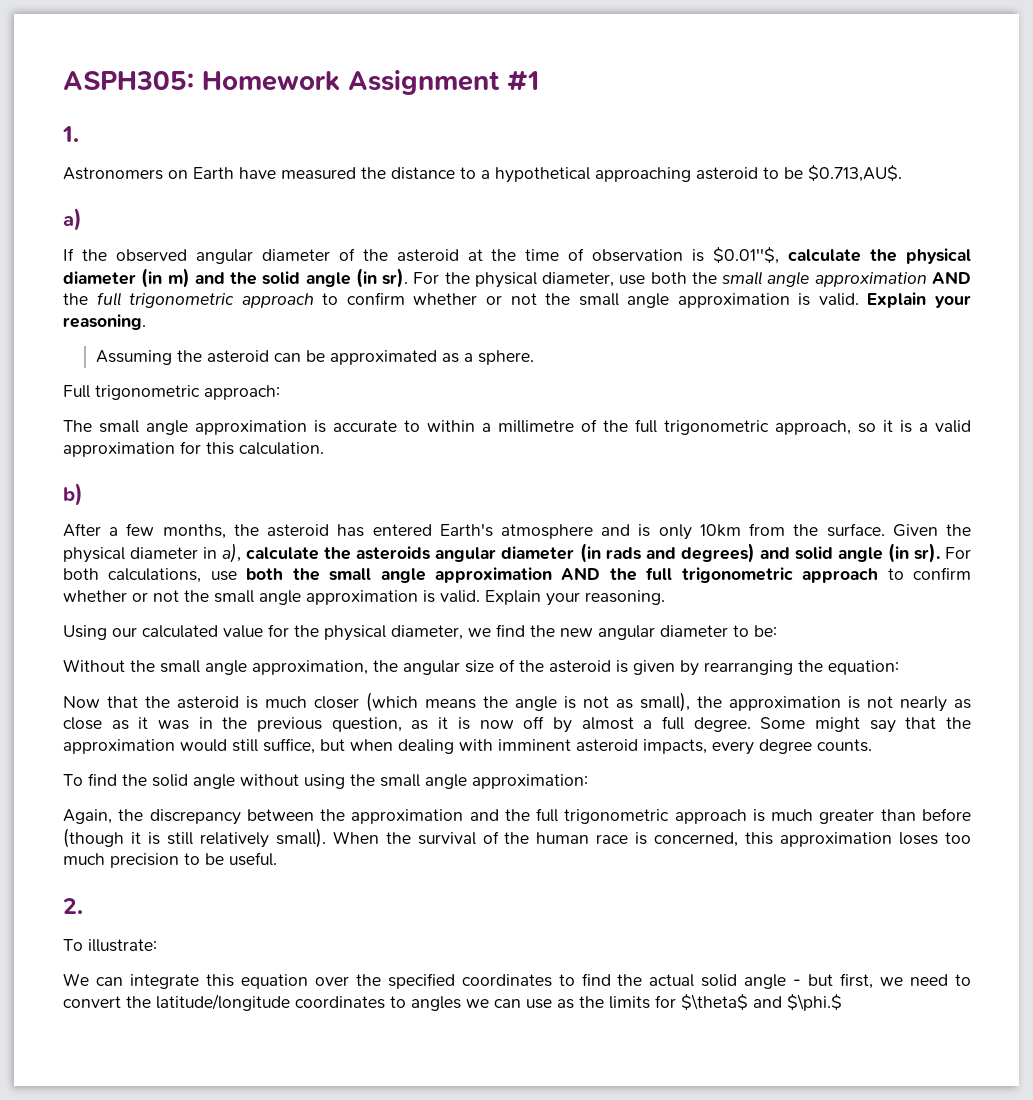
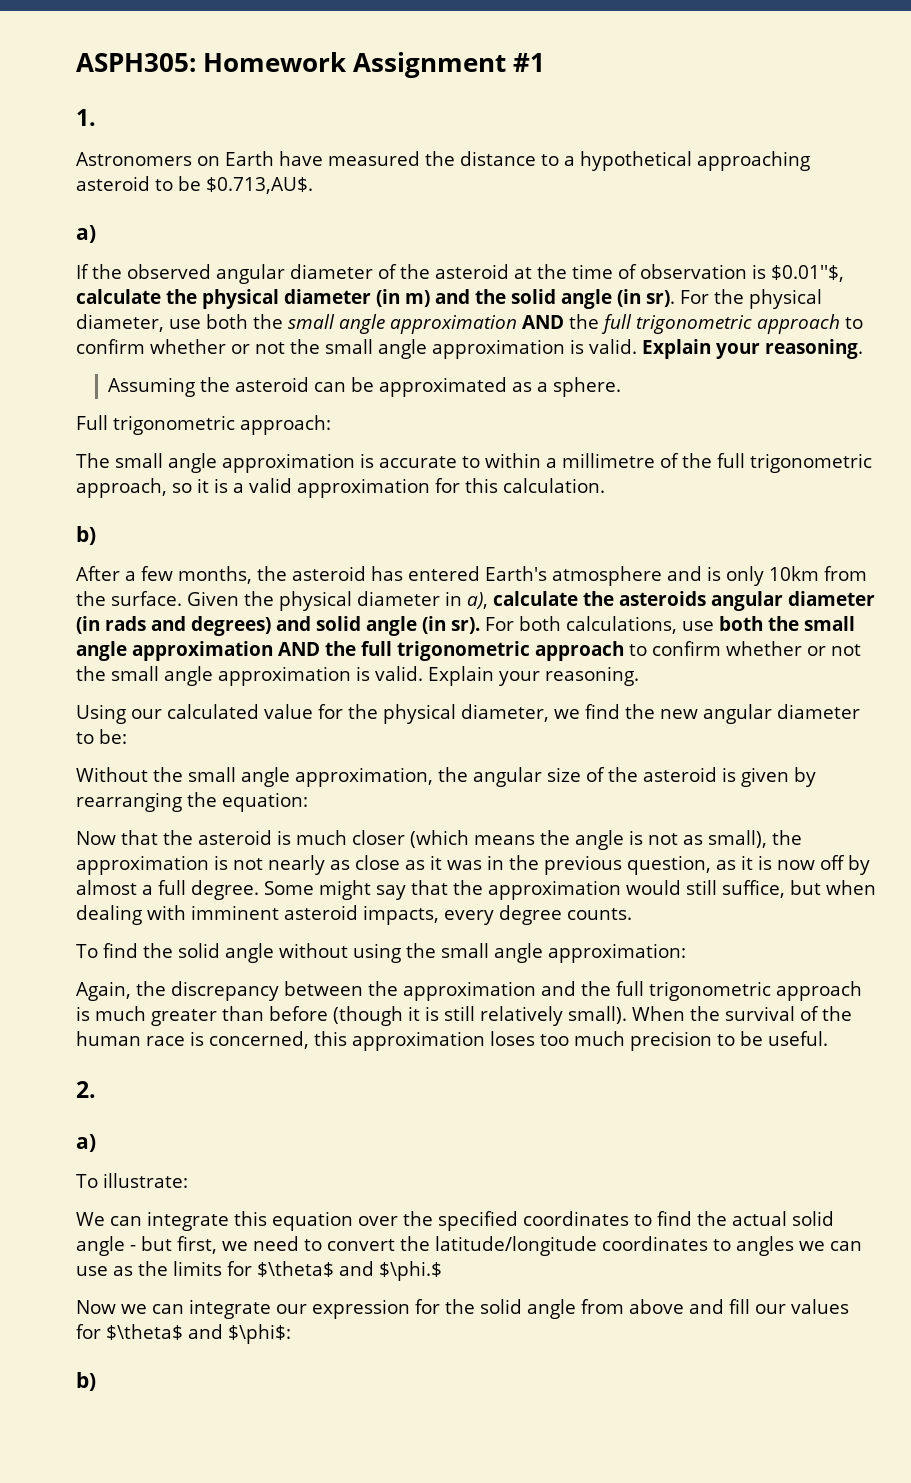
  2.
+ a)
+ Now we can integrate our expression for the solid angle from above and fill our values for $\theta$ and $\phi$:
+ b)

